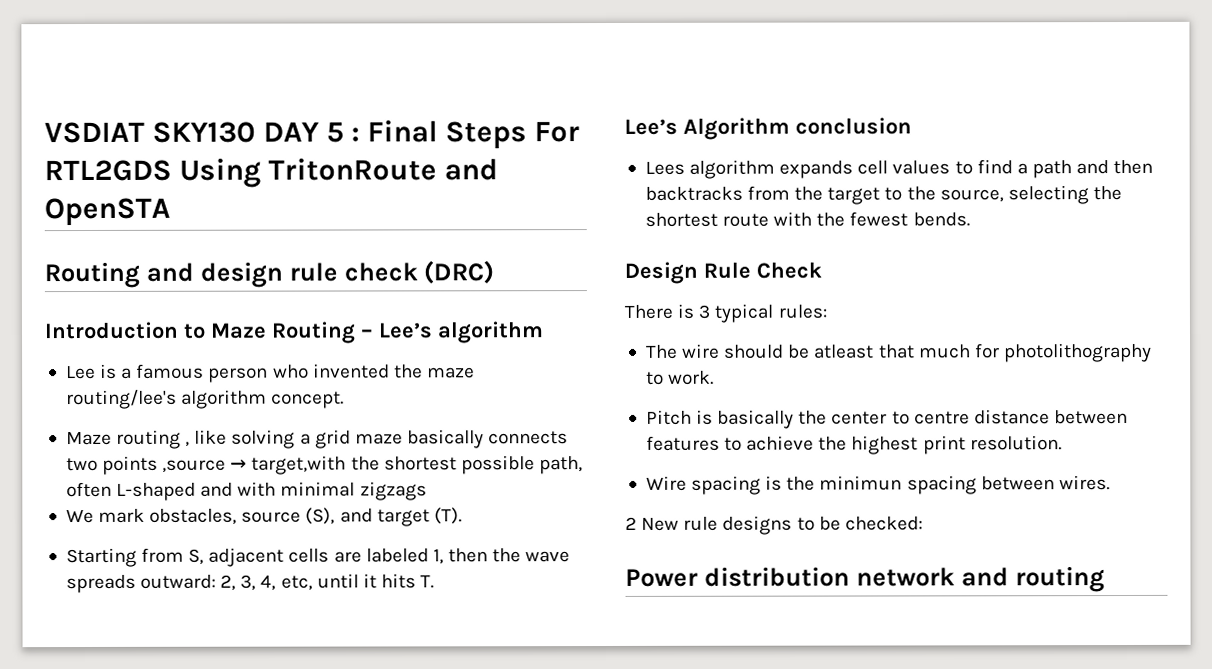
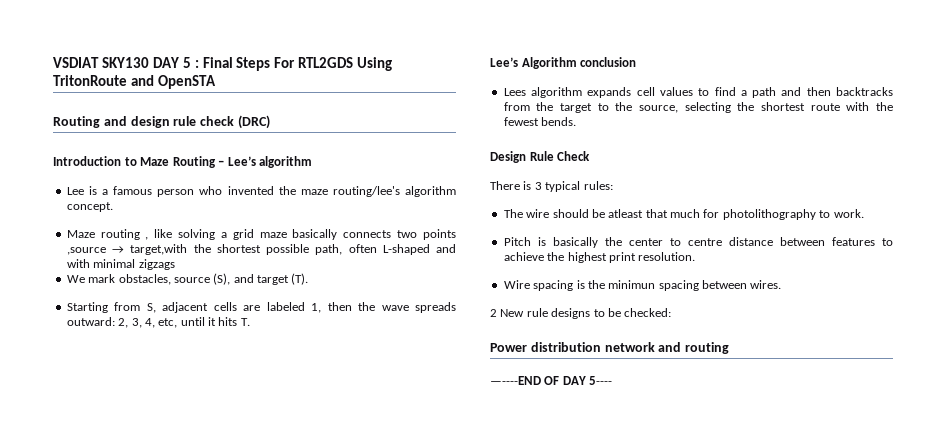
+ —----END OF DAY 5----

